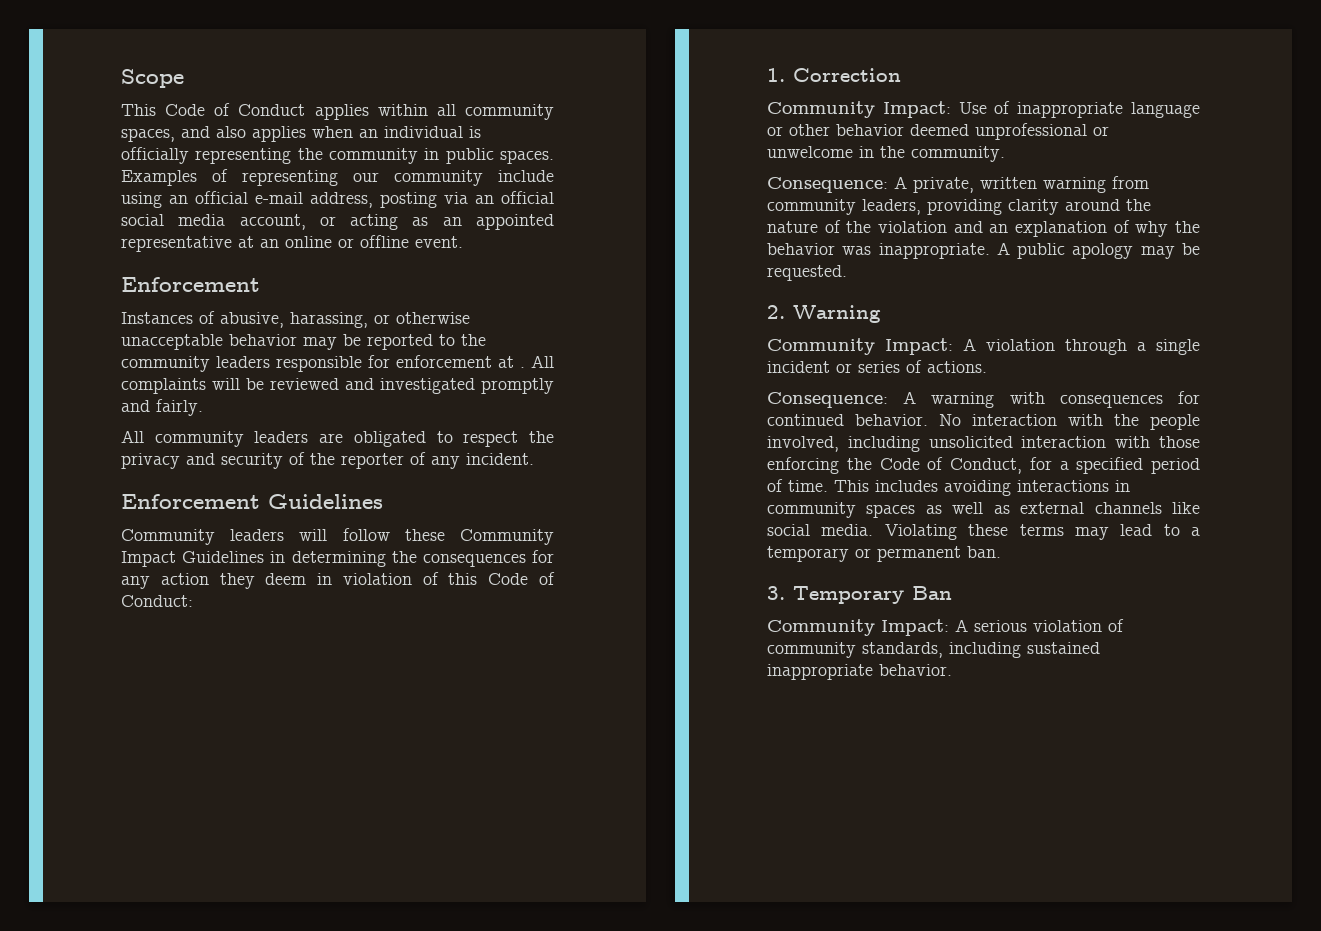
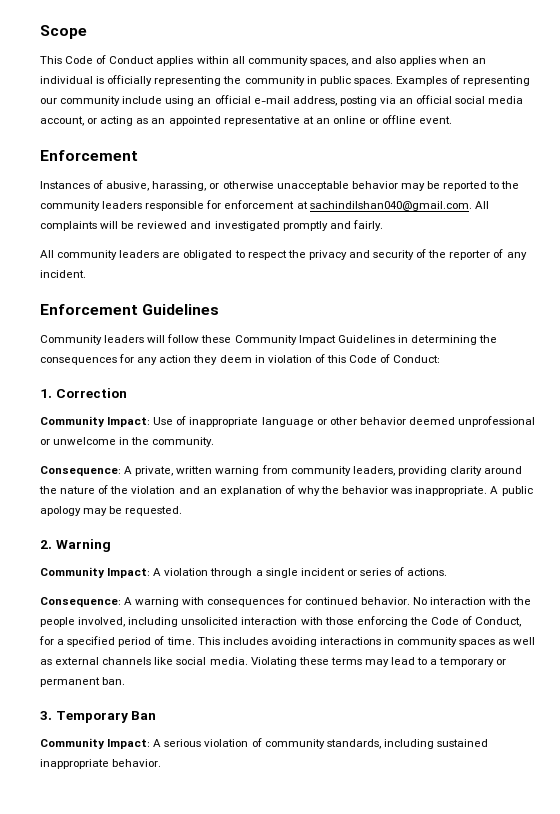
- Instances of abusive, harassing, or otherwise unacceptable behavior may be reported to the community leaders responsible for enforcement at . All complaints will be reviewed and investigated promptly and fairly.
+ Instances of abusive, harassing, or otherwise unacceptable behavior may be reported to the community leaders responsible for enforcement at sachindilshan040@gmail.com. All complaints will be reviewed and investigated promptly and fairly.

